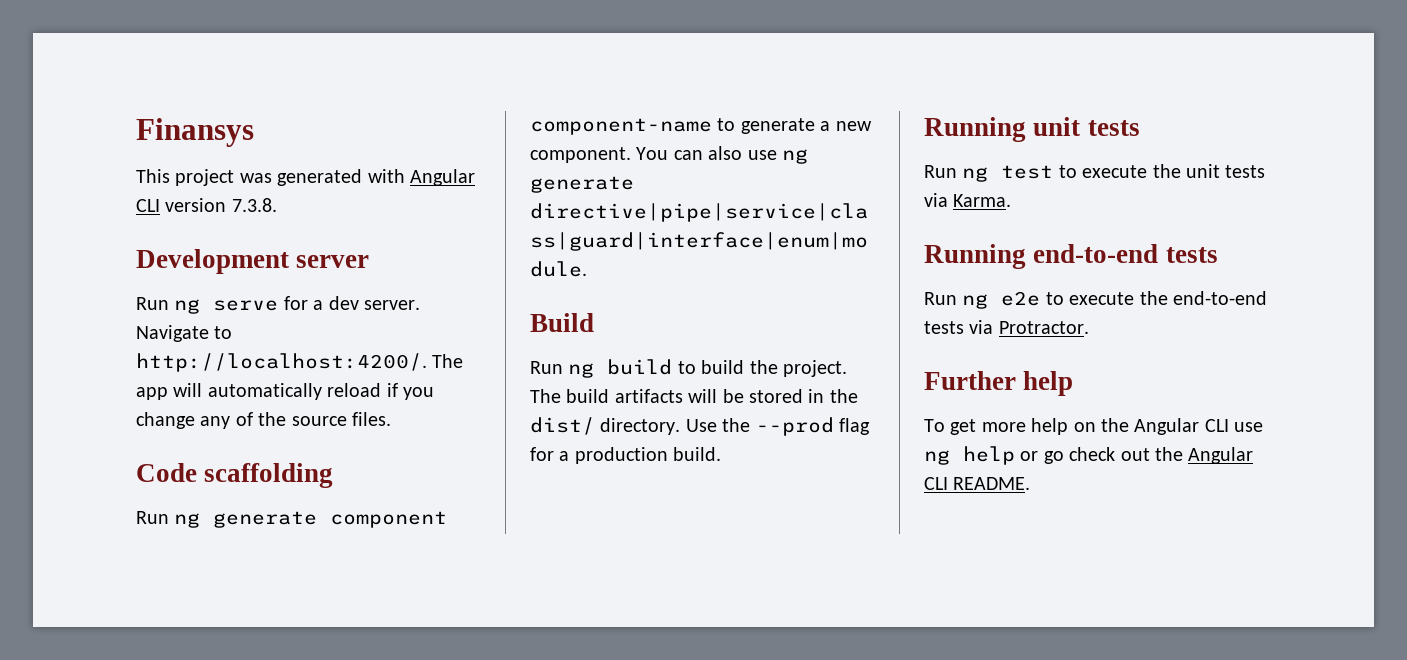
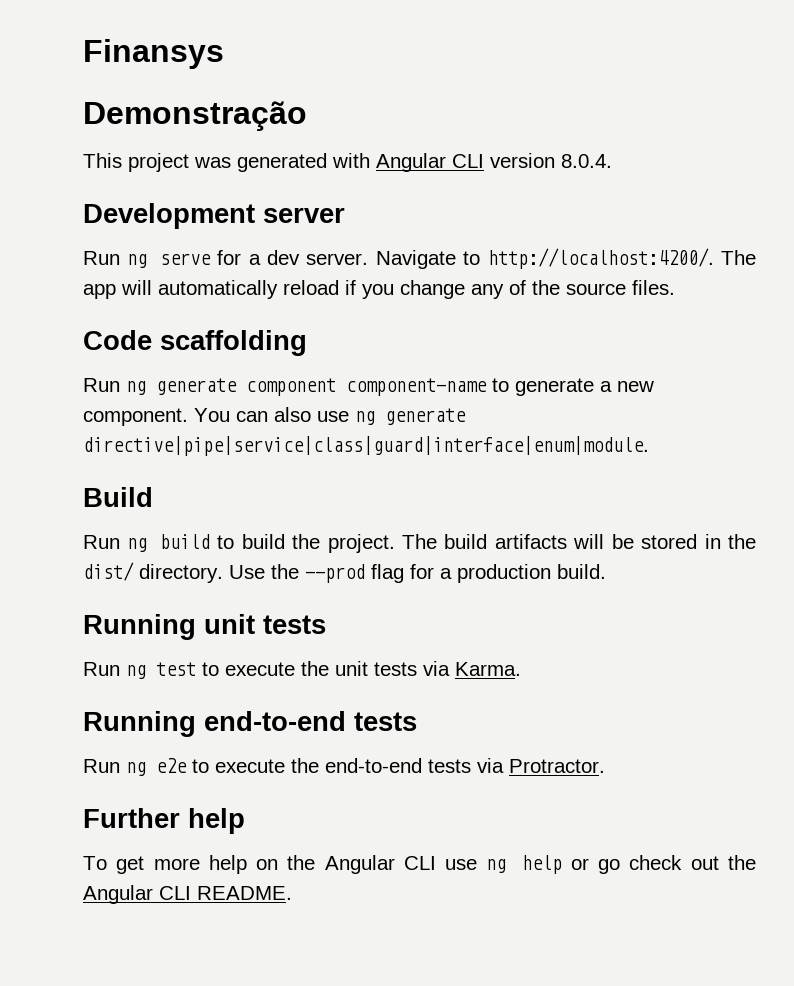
+ Demonstração
- This project was generated with Angular CLI version 7.3.8.
+ This project was generated with Angular CLI version 8.0.4.

